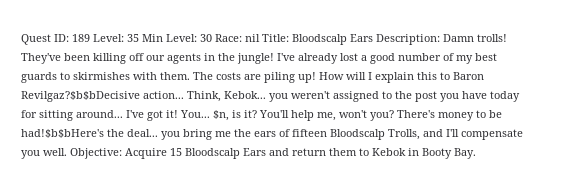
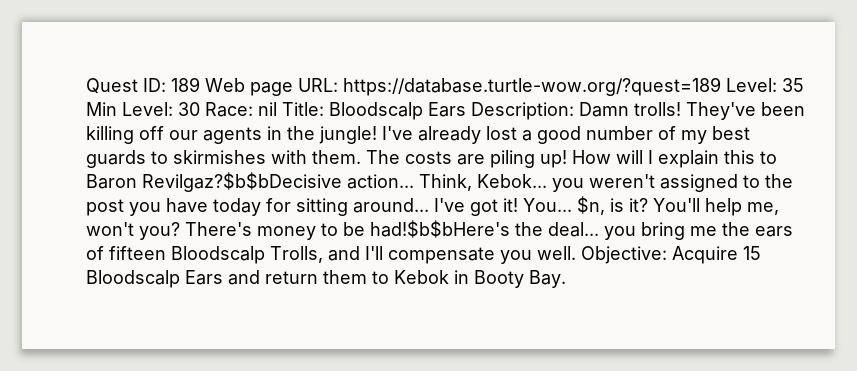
- Quest ID: 189 Level: 35 Min Level: 30 Race: nil Title: Bloodscalp Ears Description: Damn trolls!
+ Quest ID: 189 Web page URL: https://database.turtle-wow.org/?quest=189 Level: 35 Min Level: 30 Race: nil Title: Bloodscalp Ears Description: Damn trolls!

